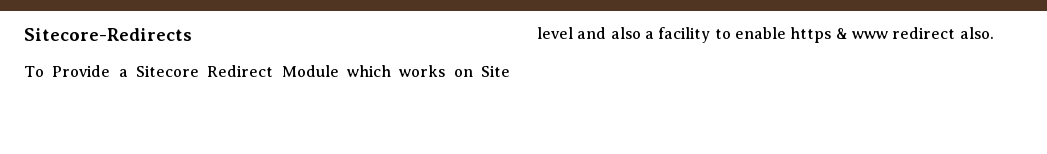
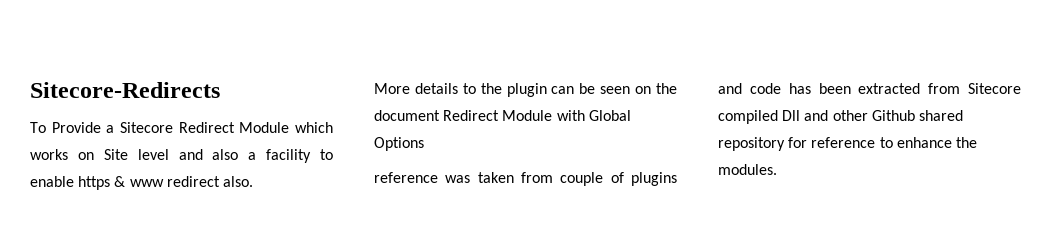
+ More details to the plugin can be seen on the document Redirect Module with Global Options
+ reference was taken from couple of plugins and code has been extracted from Sitecore compiled Dll and other Github shared repository for reference to enhance the modules.

